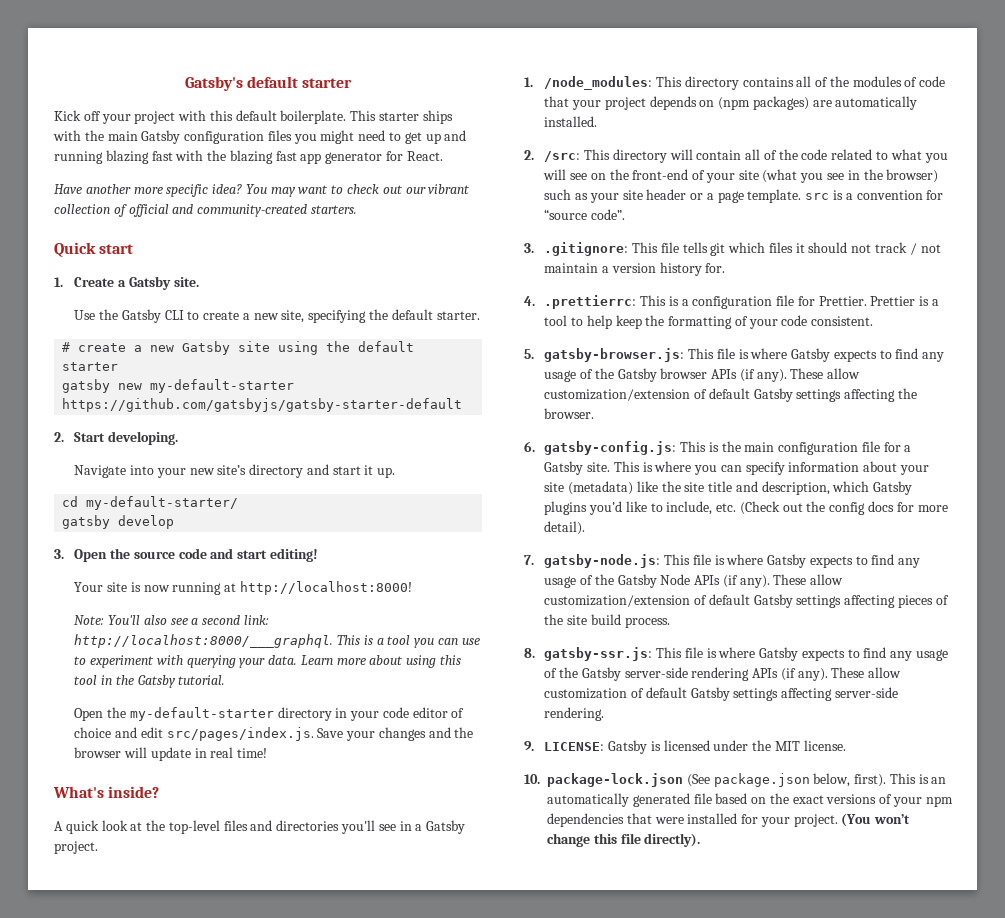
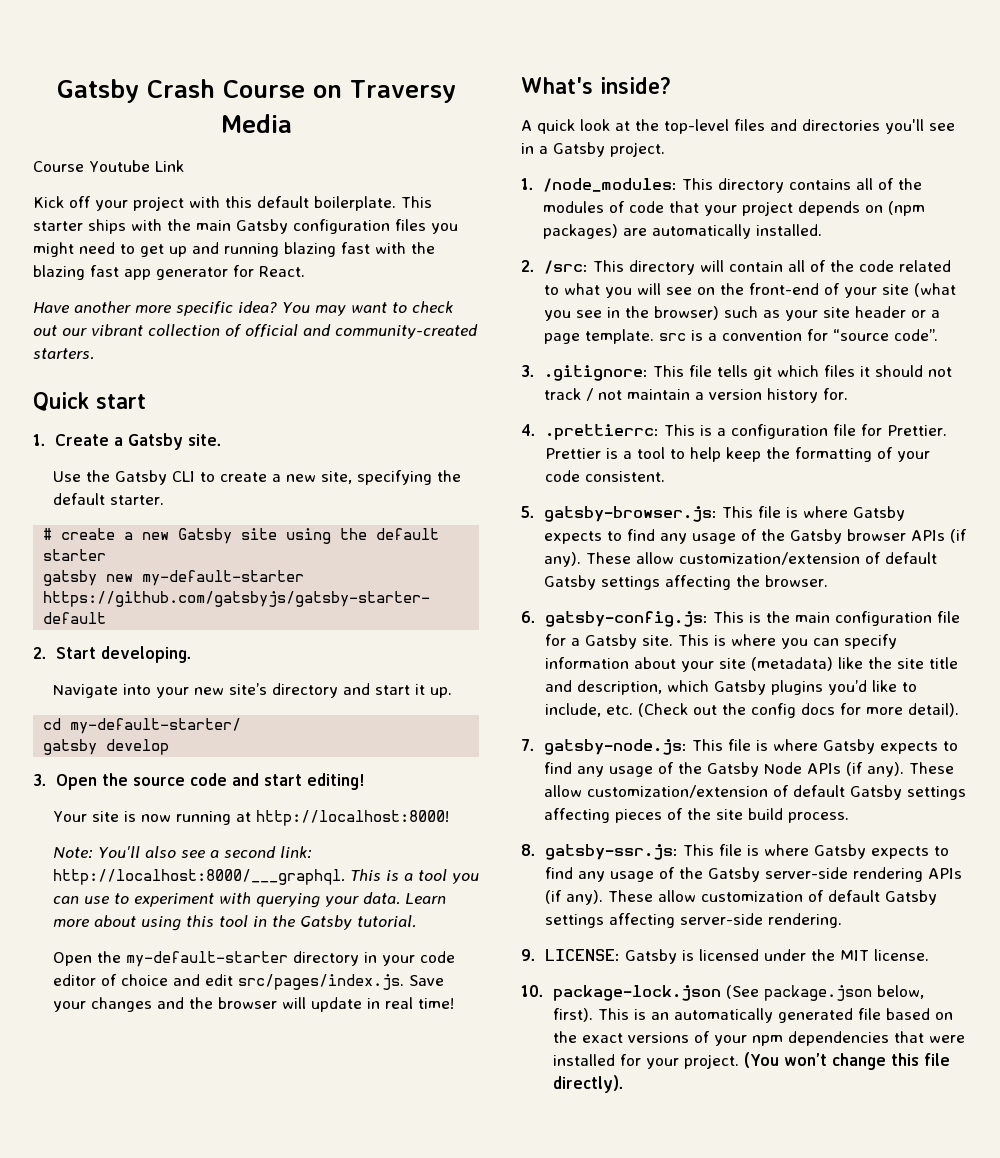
- Gatsby's default starter
+ Gatsby Crash Course on Traversy Media
+ Course Youtube Link

